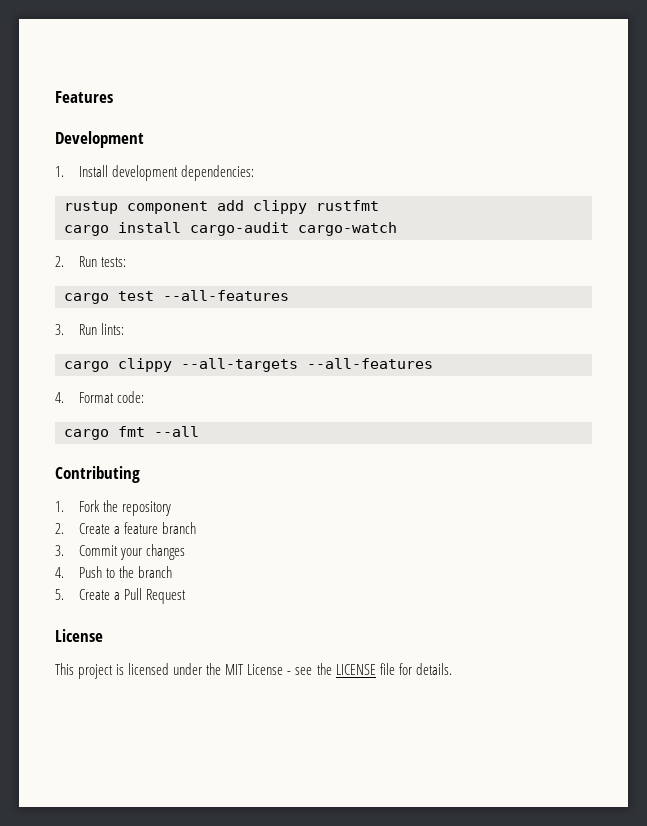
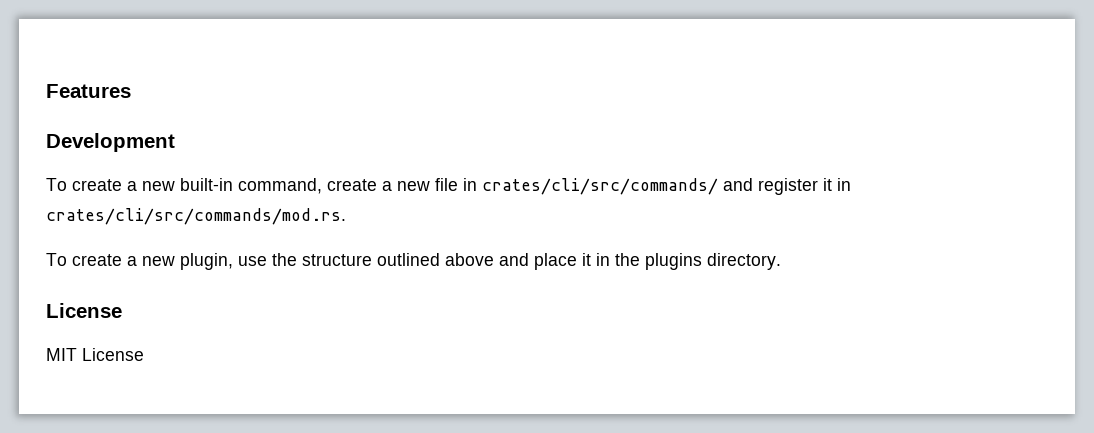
- 1. Install development dependencies:
- rustup component add clippy rustfmt
- cargo install cargo-audit cargo-watch
- 2. Run tests:
- cargo test --all-features
- 3. Run lints:
- cargo clippy --all-targets --all-features
- 4. Format code:
- cargo fmt --all
- Contributing
- 1. Fork the repository
- 2. Create a feature branch
- 3. Commit your changes
- 4. Push to the branch
- 5. Create a Pull Request
+ To create a new built-in command, create a new file in crates/cli/src/commands/ and register it in crates/cli/src/commands/mod.rs.
+ To create a new plugin, use the structure outlined above and place it in the plugins directory.
  License
- This project is licensed under the MIT License - see the LICENSE file for details.
+ MIT License

